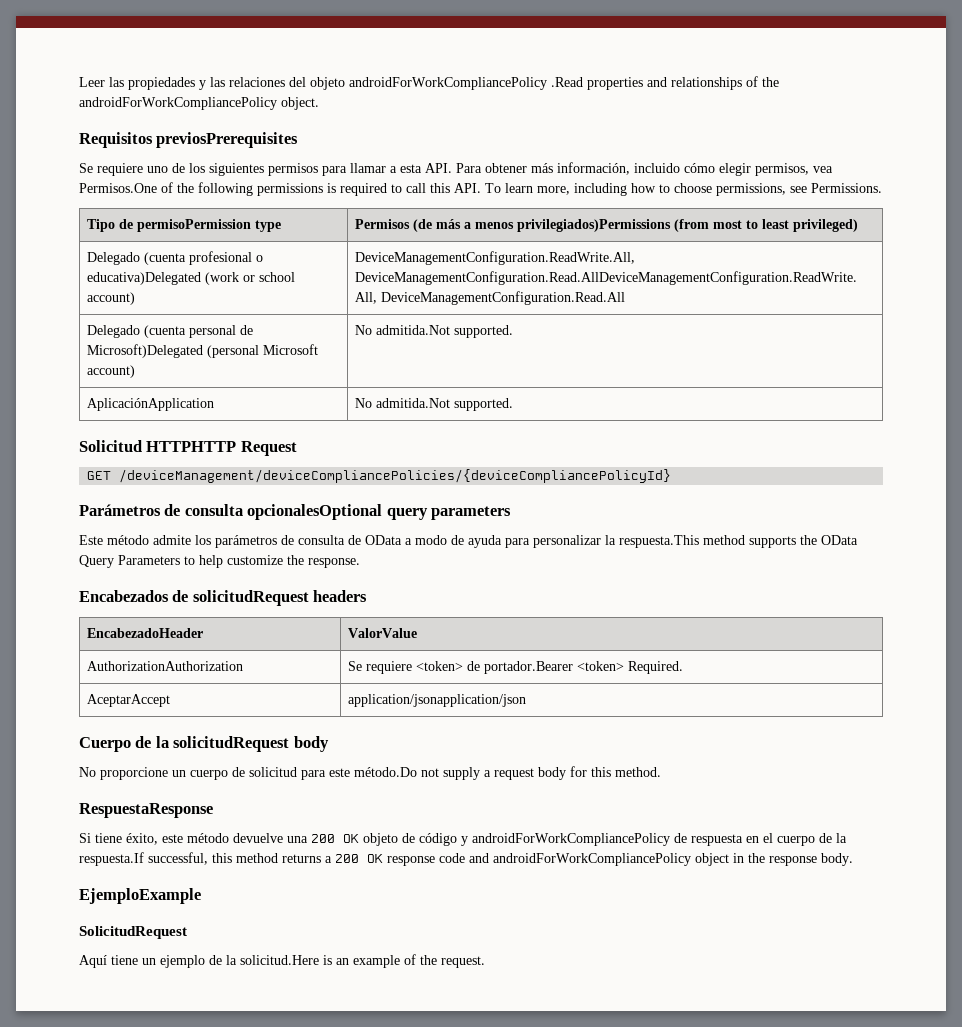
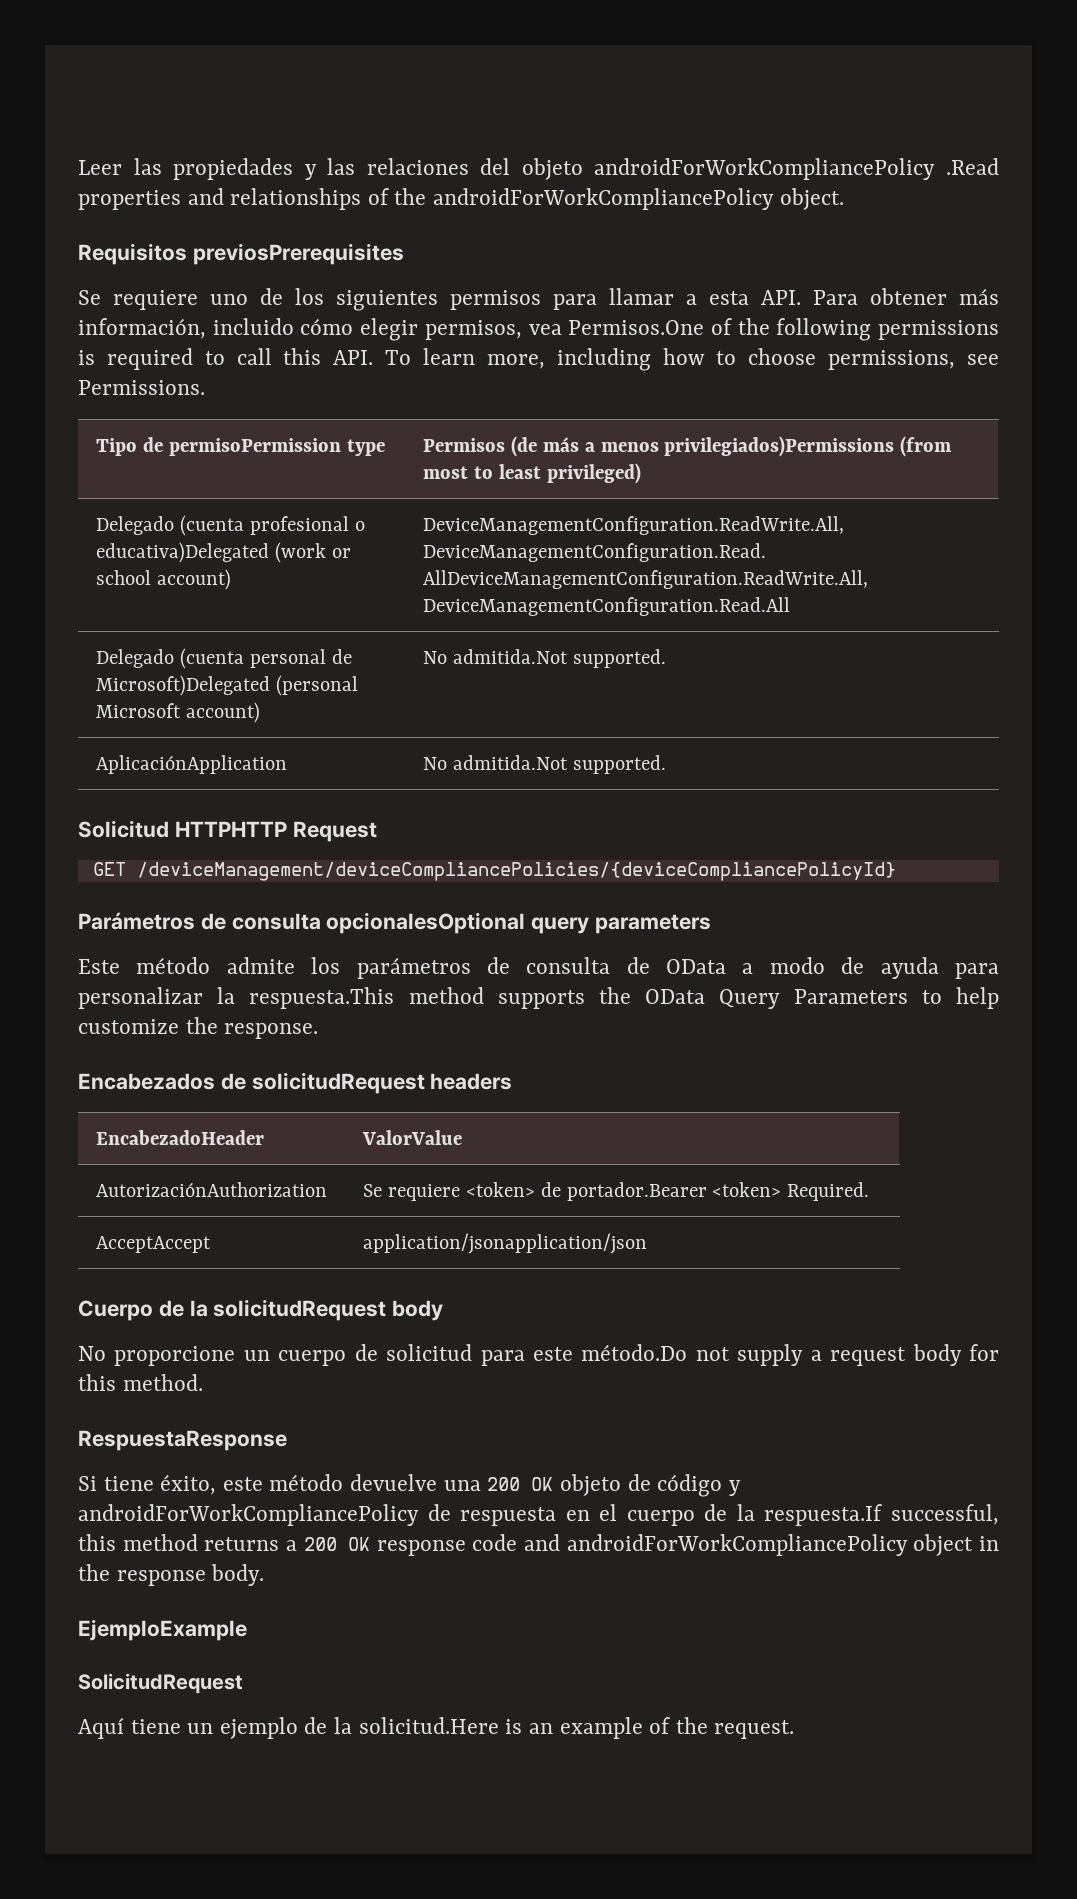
- AuthorizationAuthorization | Se requiere <token> de portador.Bearer <token> Required.
+ AutorizaciónAuthorization | Se requiere <token> de portador.Bearer <token> Required.
- AceptarAccept | application/jsonapplication/json
+ AcceptAccept | application/jsonapplication/json

